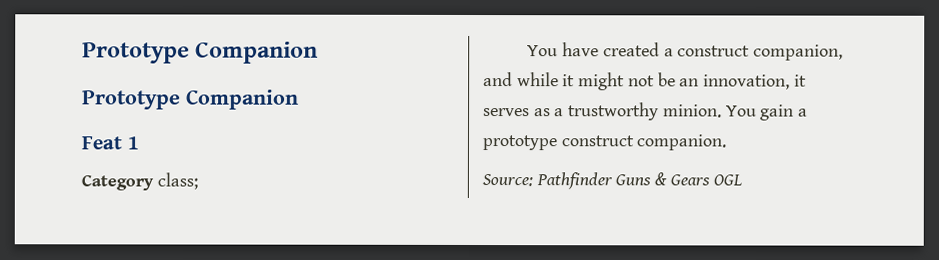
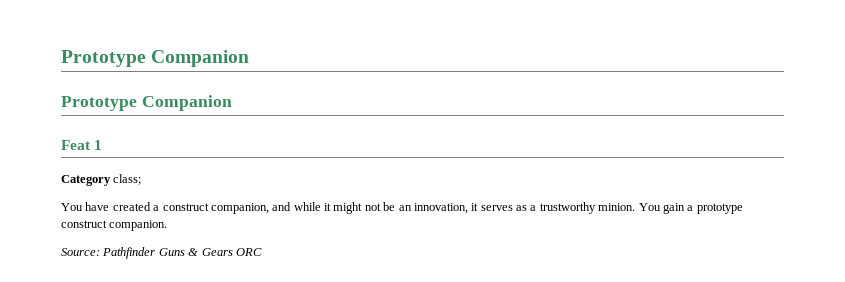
- Source: Pathfinder Guns & Gears OGL
+ Source: Pathfinder Guns & Gears ORC

